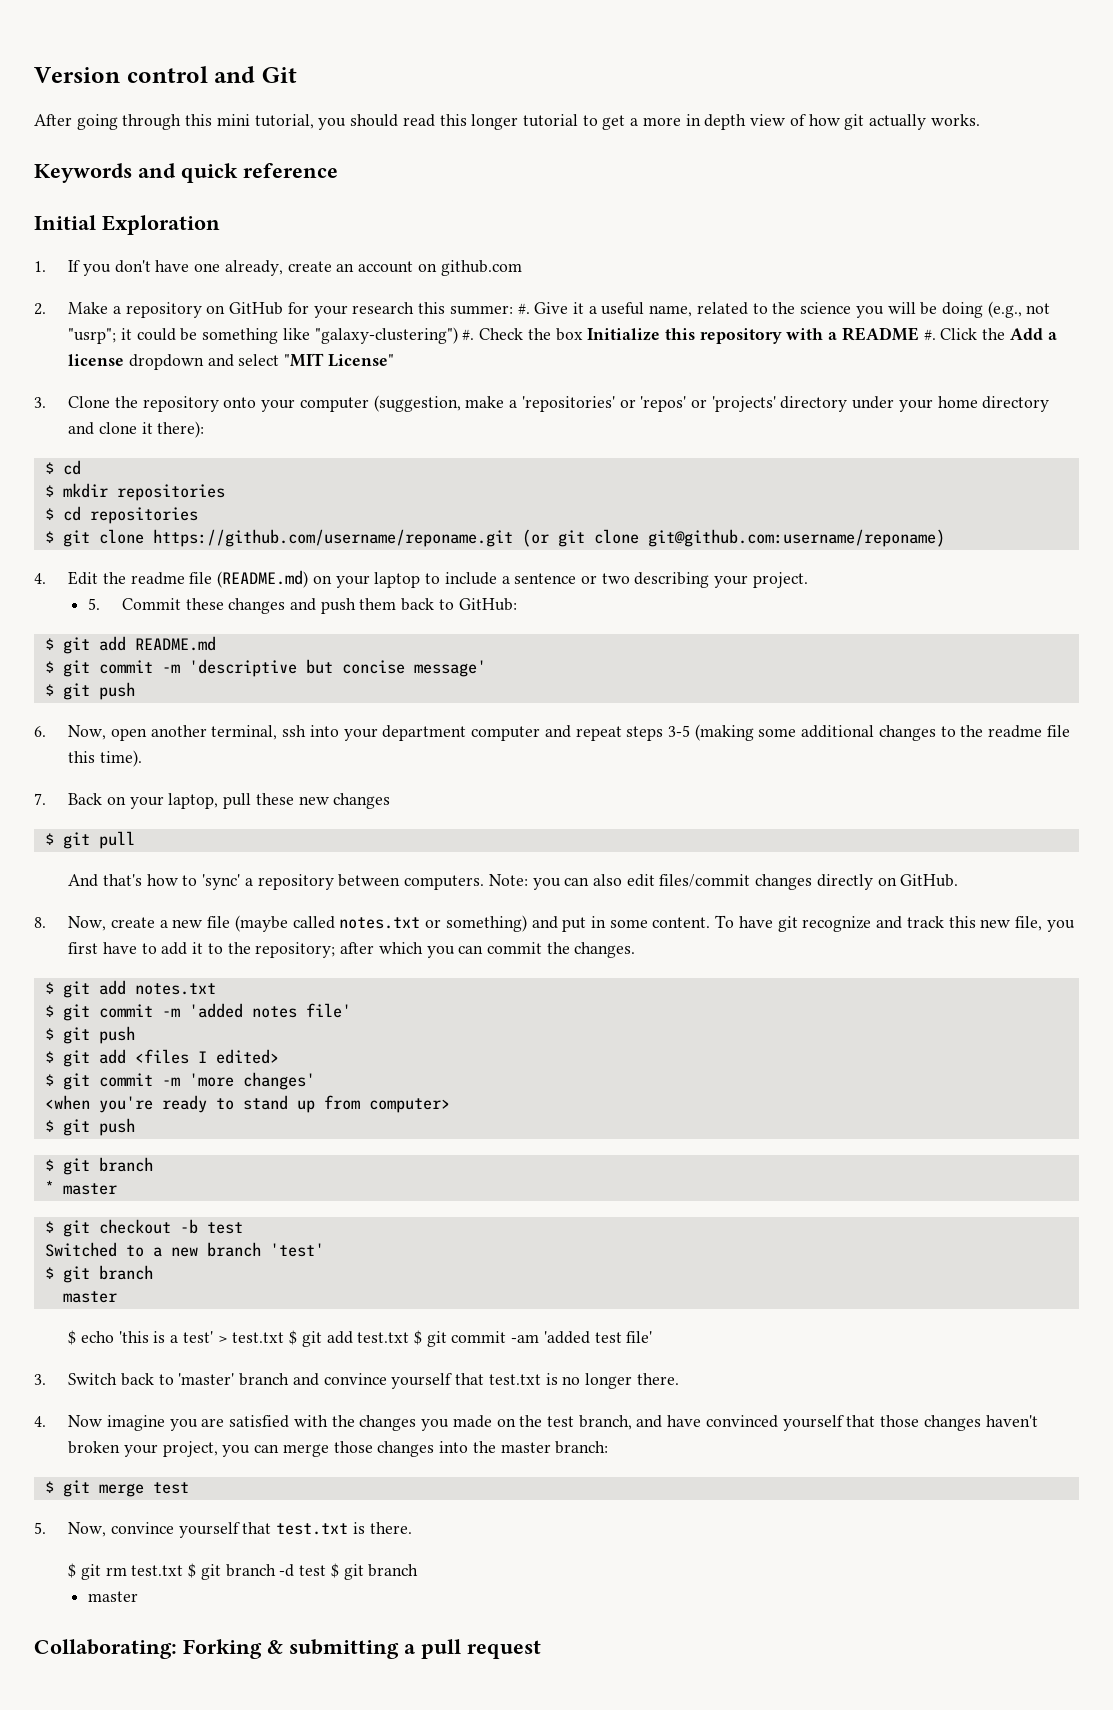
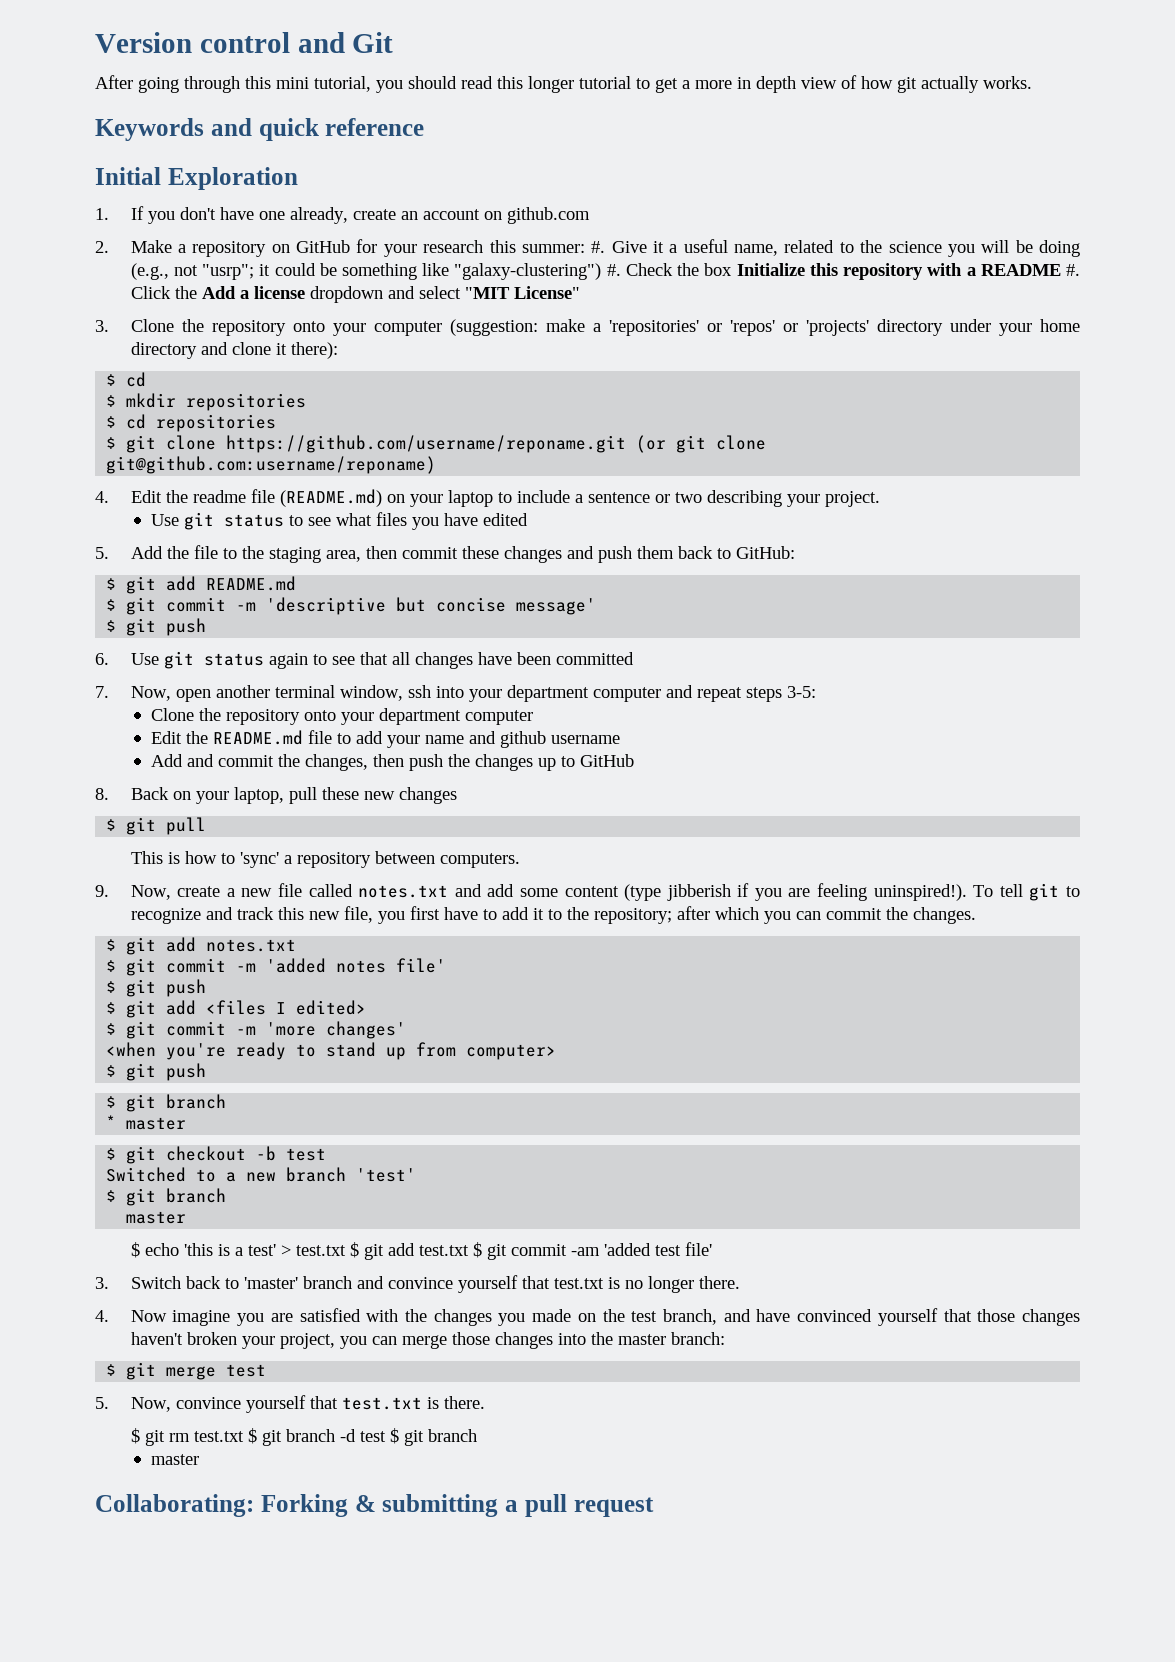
- 3. Clone the repository onto your computer (suggestion, make a 'repositories' or 'repos' or 'projects' directory under your home directory and clone it there):
+ 3. Clone the repository onto your computer (suggestion: make a 'repositories' or 'repos' or 'projects' directory under your home directory and clone it there):
- 5. Commit these changes and push them back to GitHub:
+ Use git status to see what files you have edited
+ 5. Add the file to the staging area, then commit these changes and push them back to GitHub:
- 6. Now, open another terminal, ssh into your department computer and repeat steps 3-5 (making some additional changes to the readme file this time).
- 7. Back on your laptop, pull these new changes
+ 6. Use git status again to see that all changes have been committed
+ 7. Now, open another terminal window, ssh into your department computer and repeat steps 3-5:
+ Clone the repository onto your department computer
+ Edit the README.md file to add your name and github username
+ Add and commit the changes, then push the changes up to GitHub
+ 8. Back on your laptop, pull these new changes
- And that's how to 'sync' a repository between computers. Note: you can also edit files/commit changes directly on GitHub.
- 8. Now, create a new file (maybe called notes.txt or something) and put in some content. To have git recognize and track this new file, you first have to add it to the repository; after which you can commit the changes.
+ This is how to 'sync' a repository between computers.
+ 9. Now, create a new file called notes.txt and add some content (type jibberish if you are feeling uninspired!). To tell git to recognize and track this new file, you first have to add it to the repository; after which you can commit the changes.

